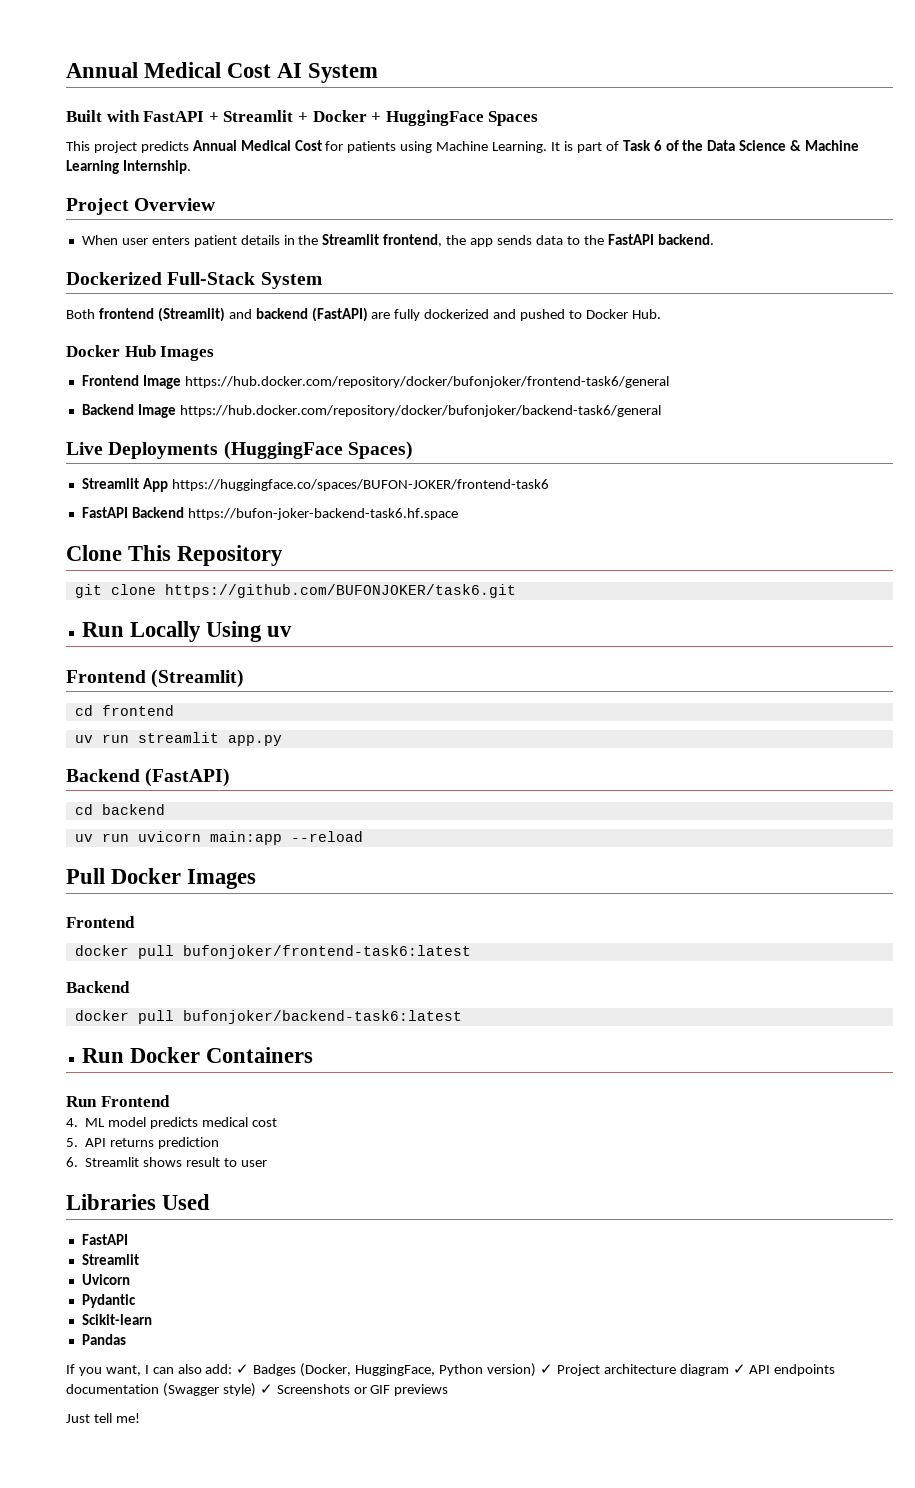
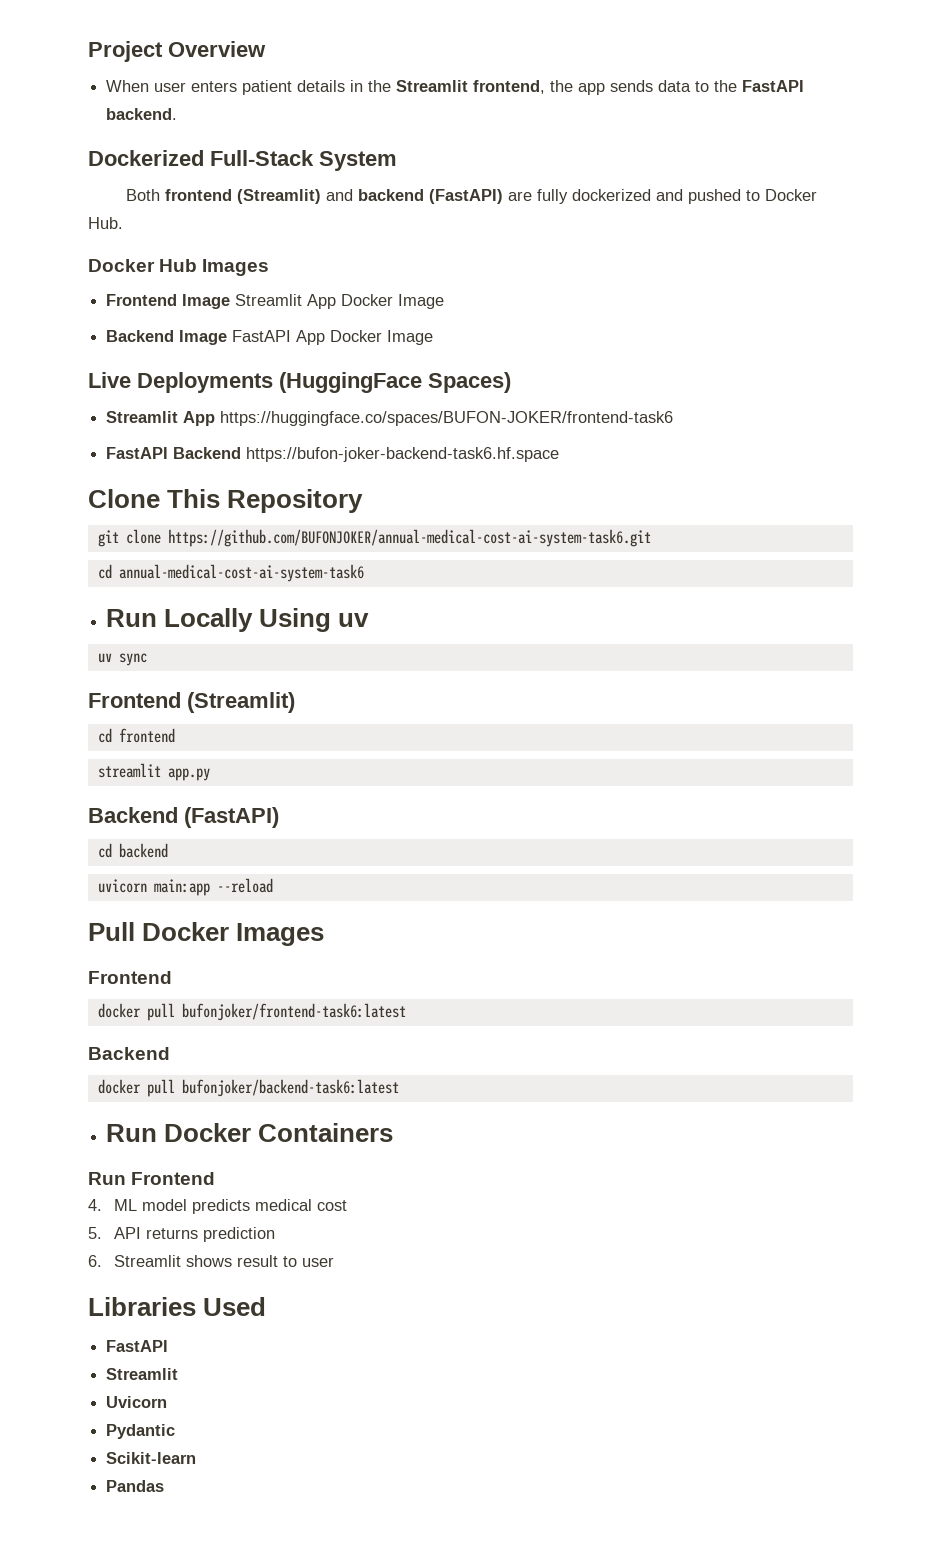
- Annual Medical Cost AI System
- Built with FastAPI + Streamlit + Docker + HuggingFace Spaces
- This project predicts Annual Medical Cost for patients using Machine Learning. It is part of Task 6 of the Data Science & Machine Learning Internship.
- Frontend Image https://hub.docker.com/repository/docker/bufonjoker/frontend-task6/general
- Backend Image https://hub.docker.com/repository/docker/bufonjoker/backend-task6/general
+ Frontend Image Streamlit App Docker Image
+ Backend Image FastAPI App Docker Image
- git clone https://github.com/BUFONJOKER/task6.git
+ git clone https://github.com/BUFONJOKER/annual-medical-cost-ai-system-task6.git
+ cd annual-medical-cost-ai-system-task6
+ uv sync
- uv run streamlit app.py
+ streamlit app.py
- uv run uvicorn main:app --reload
+ uvicorn main:app --reload
- If you want, I can also add: ✓ Badges (Docker, HuggingFace, Python version) ✓ Project architecture diagram ✓ API endpoints documentation (Swagger style) ✓ Screenshots or GIF previews
- Just tell me!

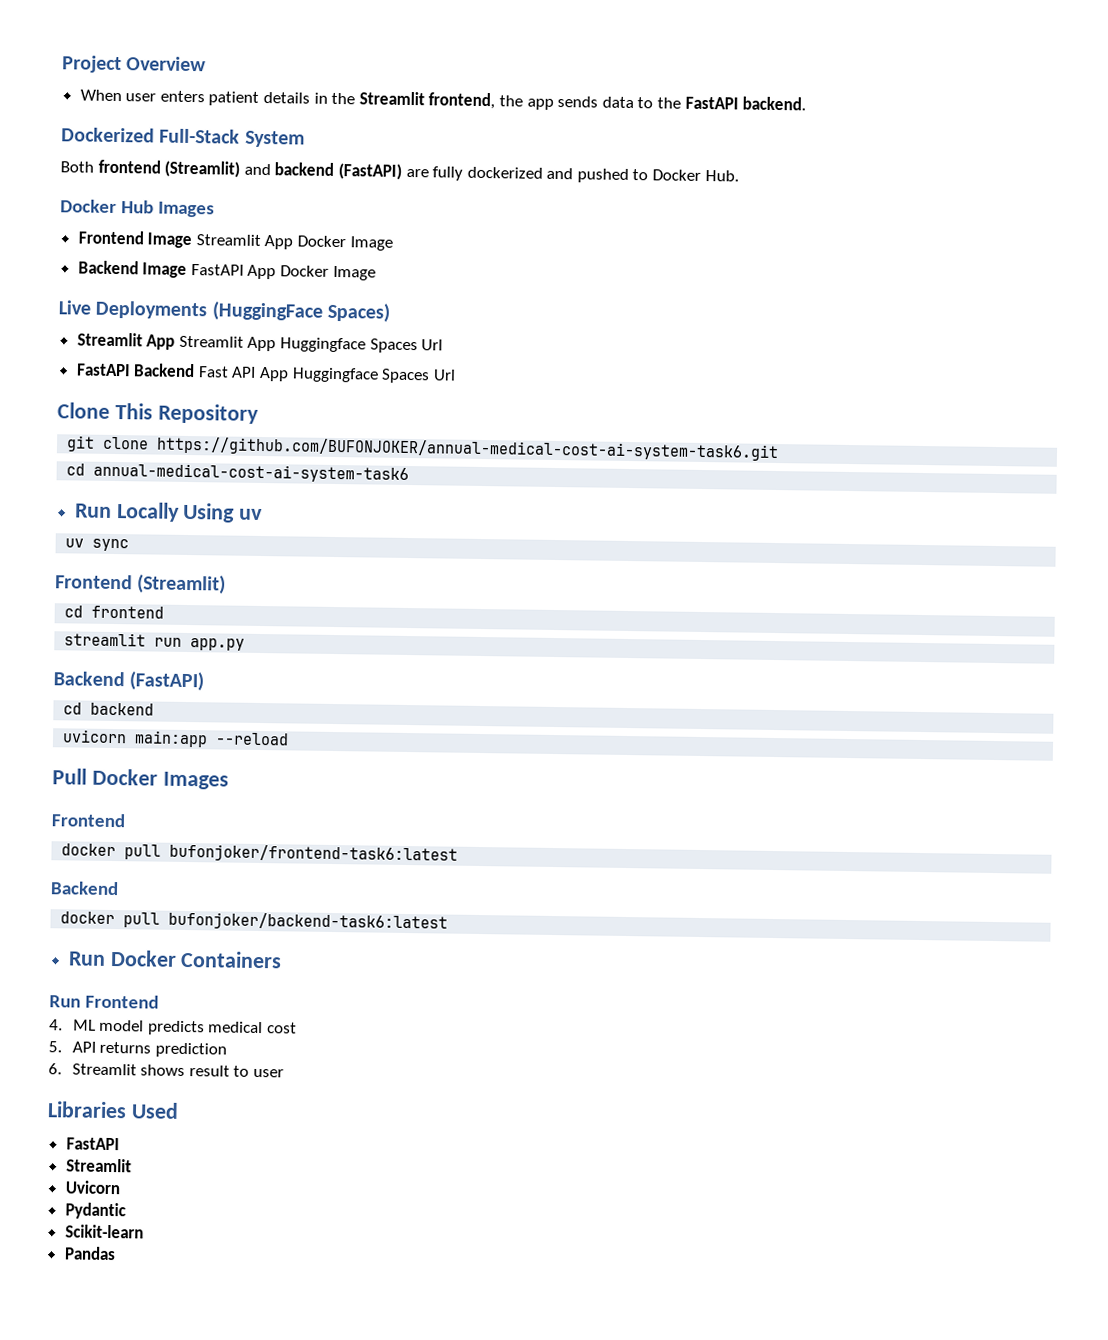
- Streamlit App https://huggingface.co/spaces/BUFON-JOKER/frontend-task6
- FastAPI Backend https://bufon-joker-backend-task6.hf.space
+ Streamlit App Streamlit App Huggingface Spaces Url
+ FastAPI Backend Fast API App Huggingface Spaces Url
- streamlit app.py
+ streamlit run app.py

